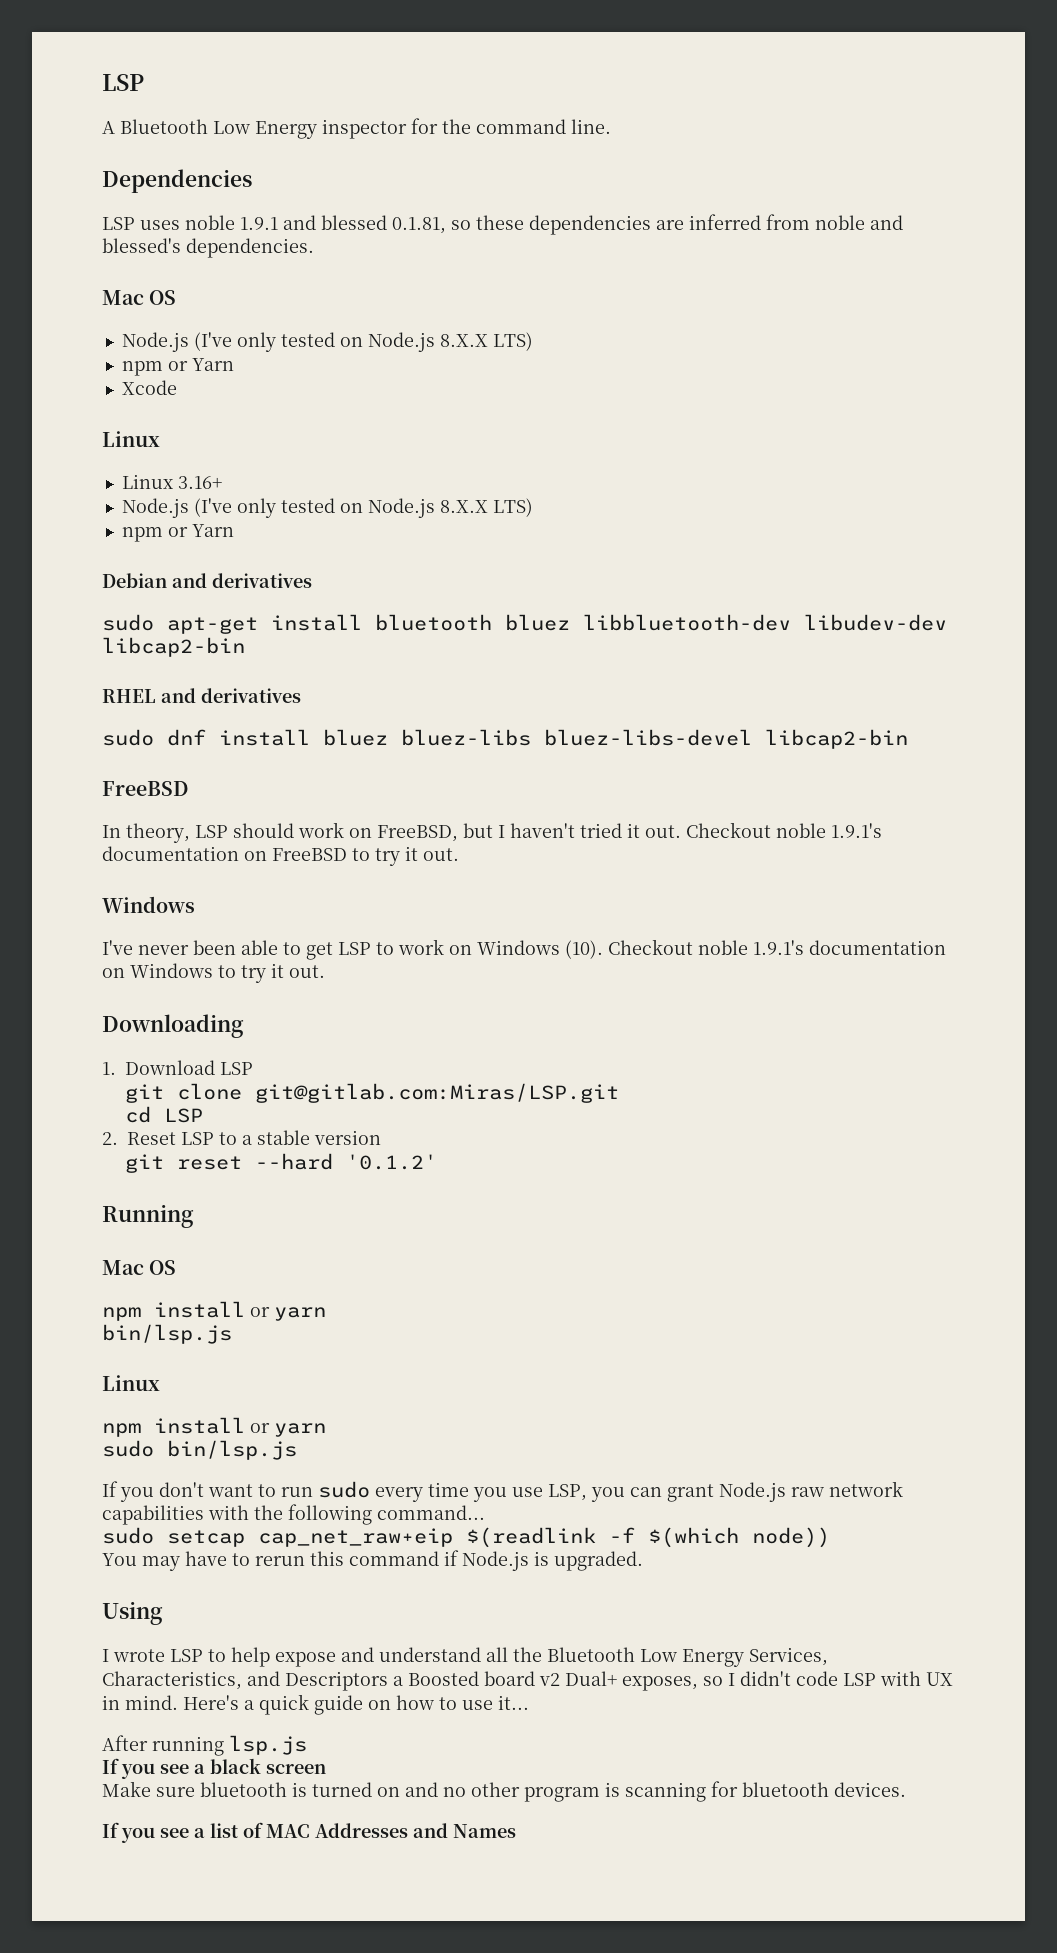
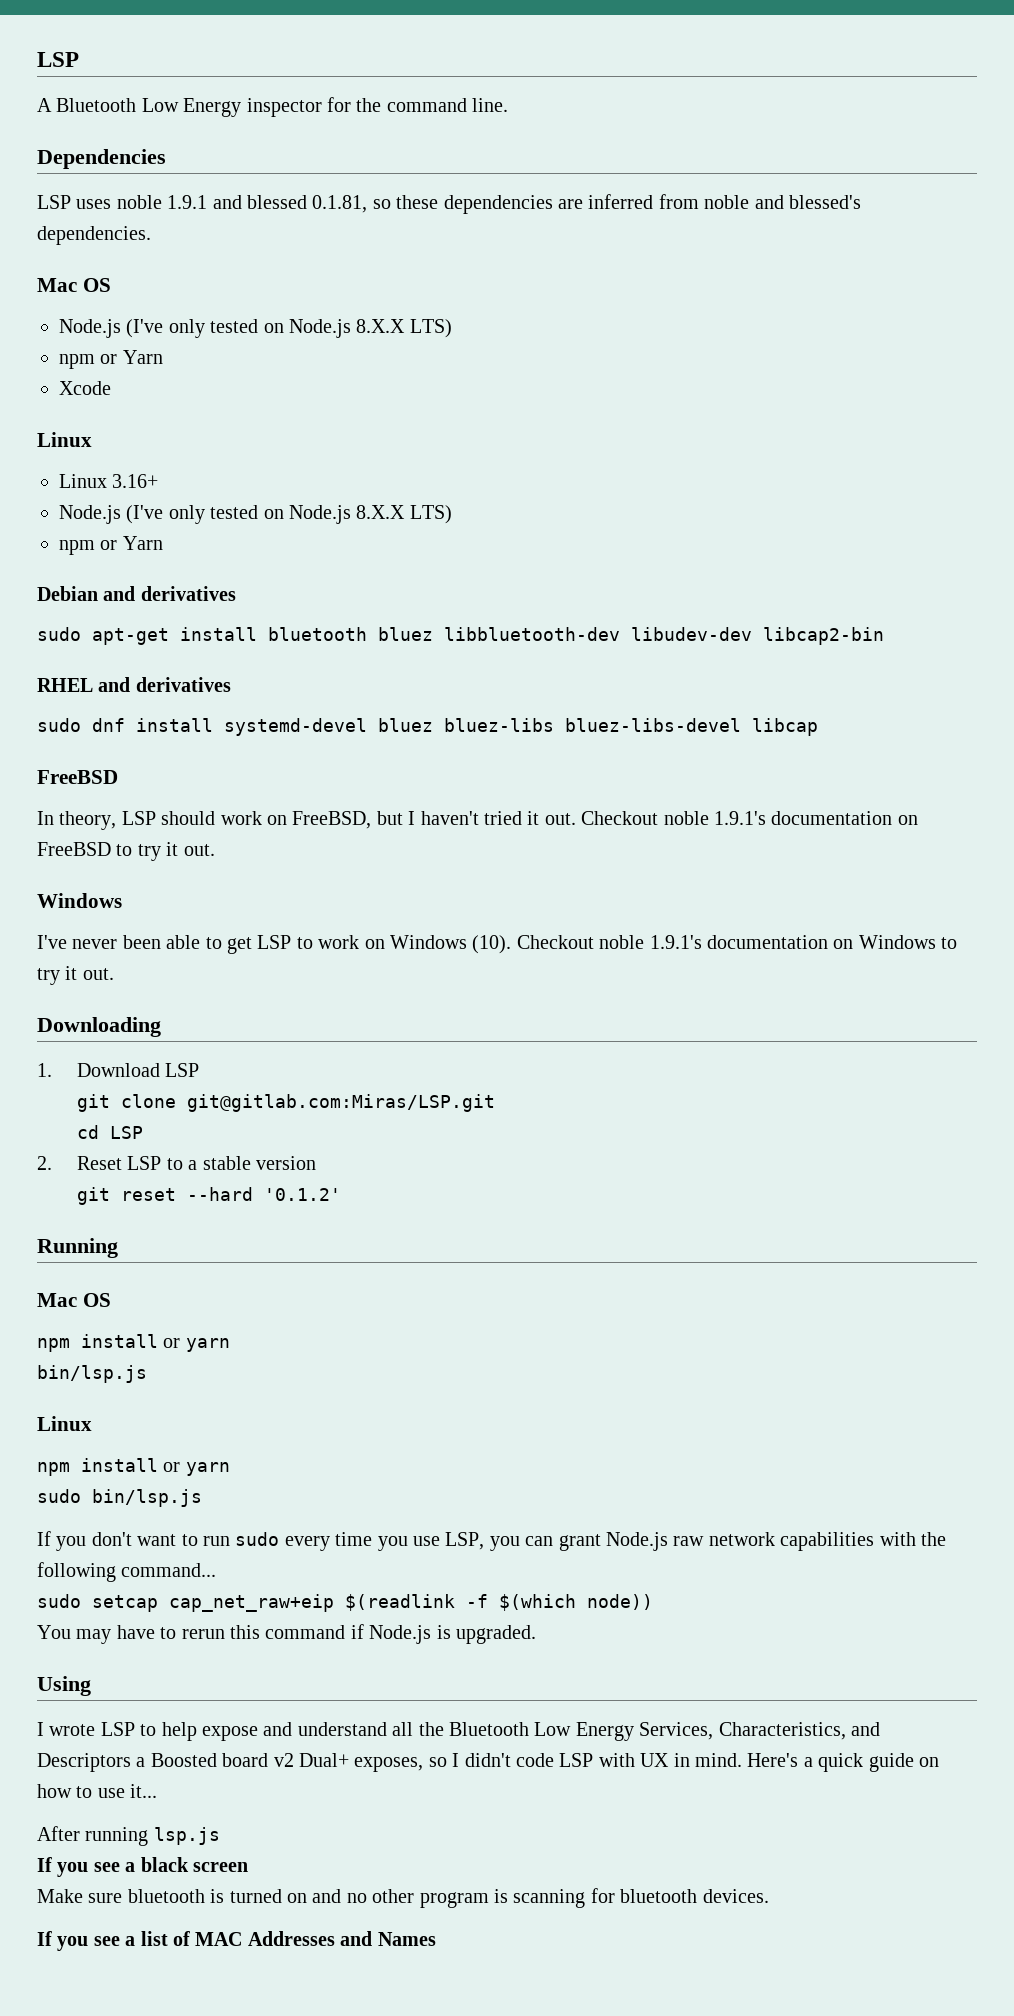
- sudo dnf install bluez bluez-libs bluez-libs-devel libcap2-bin
+ sudo dnf install systemd-devel bluez bluez-libs bluez-libs-devel libcap

